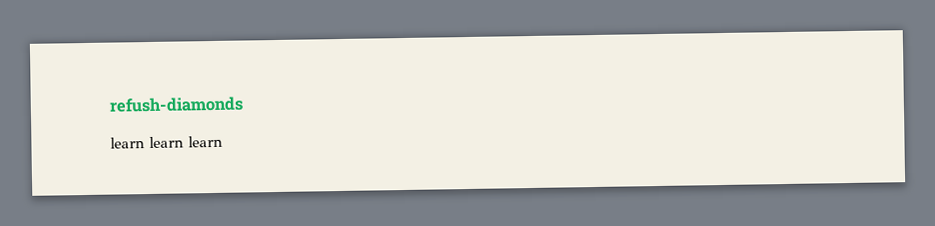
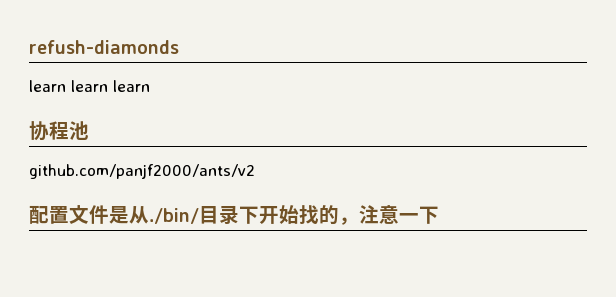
+ 协程池
+ github.com/panjf2000/ants/v2
+ 配置文件是从./bin/目录下开始找的，注意一下

